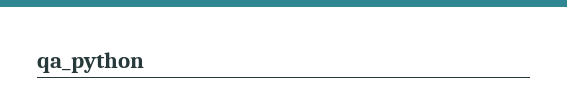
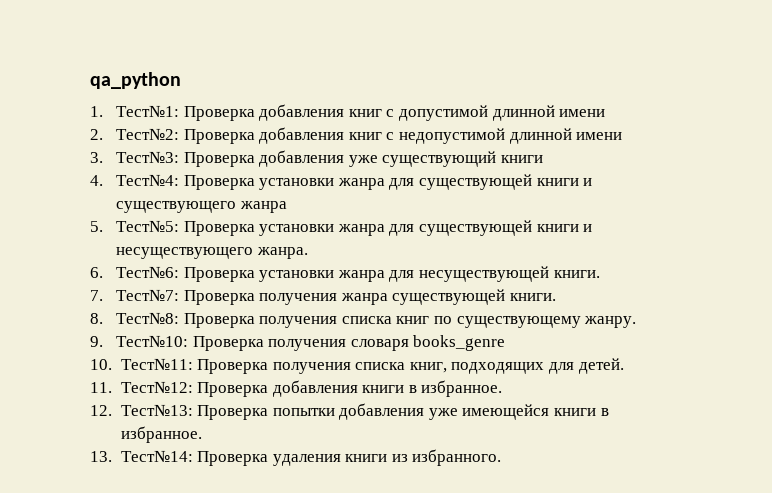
+ 1. Тест№1: Проверка добавления книг с допустимой длинной имени
+ 2. Тест№2: Проверка добавления книг с недопустимой длинной имени
+ 3. Тест№3: Проверка добавления уже существующий книги
+ 4. Тест№4: Проверка установки жанра для существующей книги и существующего жанра
+ 5. Тест№5: Проверка установки жанра для существующей книги и несуществующего жанра.
+ 6. Тест№6: Проверка установки жанра для несуществующей книги.
+ 7. Тест№7: Проверка получения жанра существующей книги.
+ 8. Тест№8: Проверка получения списка книг по существующему жанру.
+ 9. Тест№10: Проверка получения словаря books_genre
+ 10. Тест№11: Проверка получения списка книг, подходящих для детей.
+ 11. Тест№12: Проверка добавления книги в избранное.
+ 12. Тест№13: Проверка попытки добавления уже имеющейся книги в избранное.
+ 13. Тест№14: Проверка удаления книги из избранного.

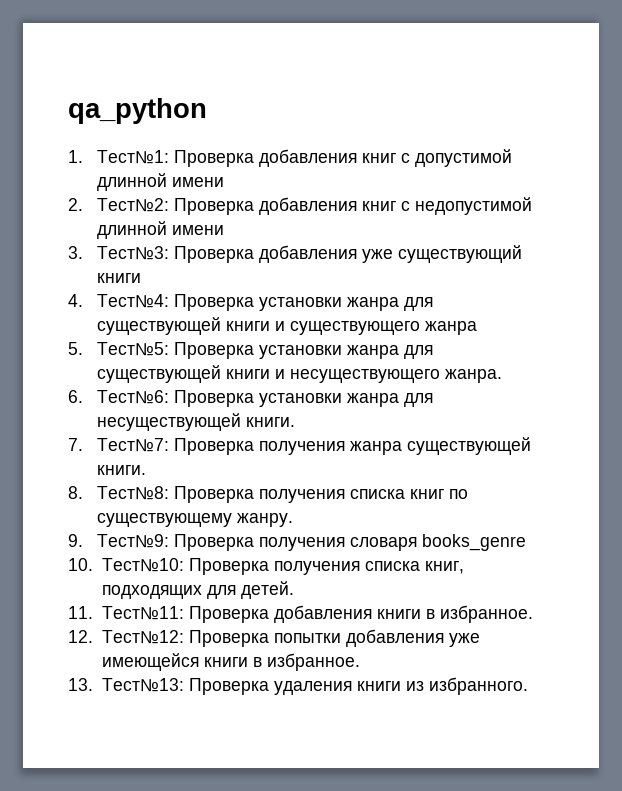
- 9. Тест№10: Проверка получения словаря books_genre
+ 9. Тест№9: Проверка получения словаря books_genre
- 10. Тест№11: Проверка получения списка книг, подходящих для детей.
+ 10. Тест№10: Проверка получения списка книг, подходящих для детей.
- 11. Тест№12: Проверка добавления книги в избранное.
+ 11. Тест№11: Проверка добавления книги в избранное.
- 12. Тест№13: Проверка попытки добавления уже имеющейся книги в избранное.
+ 12. Тест№12: Проверка попытки добавления уже имеющейся книги в избранное.
- 13. Тест№14: Проверка удаления книги из избранного.
+ 13. Тест№13: Проверка удаления книги из избранного.

